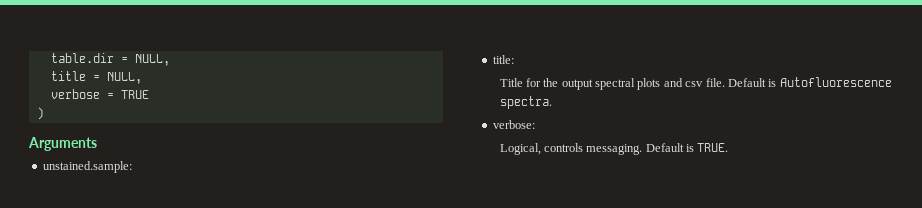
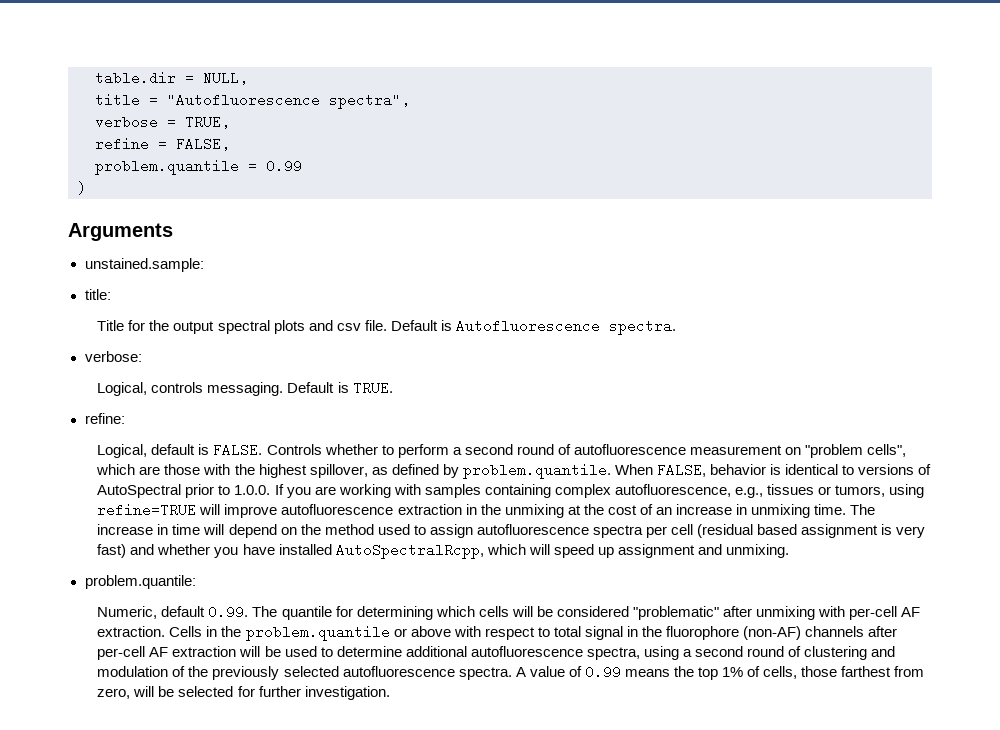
- title = NULL,
+ title = "Autofluorescence spectra",
- verbose = TRUE
+ verbose = TRUE,
+ refine = FALSE,
+ problem.quantile = 0.99
+ refine:
+ Logical, default is FALSE. Controls whether to perform a second round of autofluorescence measurement on "problem cells", which are those with the highest spillover, as defined by problem.quantile. When FALSE, behavior is identical to versions of AutoSpectral prior to 1.0.0. If you are working with samples containing complex autofluorescence, e.g., tissues or tumors, using refine=TRUE will improve autofluorescence extraction in the unmixing at the cost of an increase in unmixing time. The increase in time will depend on the method used to assign autofluorescence spectra per cell (residual based assignment is very fast) and whether you have installed AutoSpectralRcpp, which will speed up assignment and unmixing.
+ problem.quantile:
+ Numeric, default 0.99. The quantile for determining which cells will be considered "problematic" after unmixing with per-cell AF extraction. Cells in the problem.quantile or above with respect to total signal in the fluorophore (non-AF) channels after per-cell AF extraction will be used to determine additional autofluorescence spectra, using a second round of clustering and modulation of the previously selected autofluorescence spectra. A value of 0.99 means the top 1% of cells, those farthest from zero, will be selected for further investigation.

